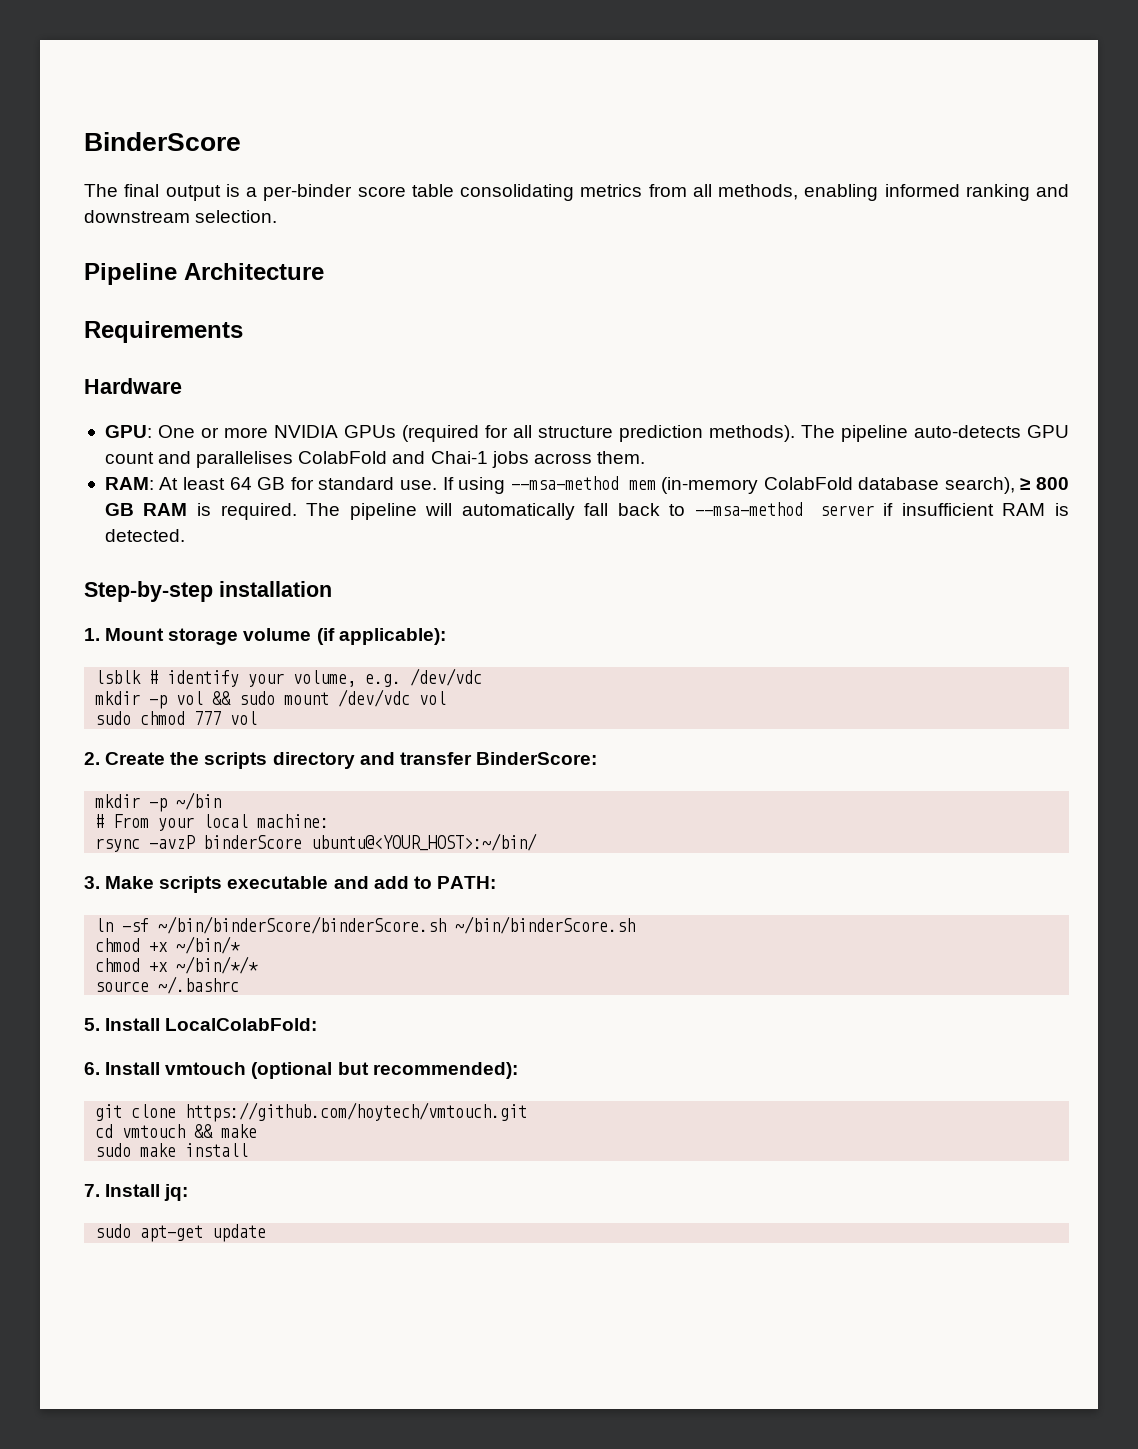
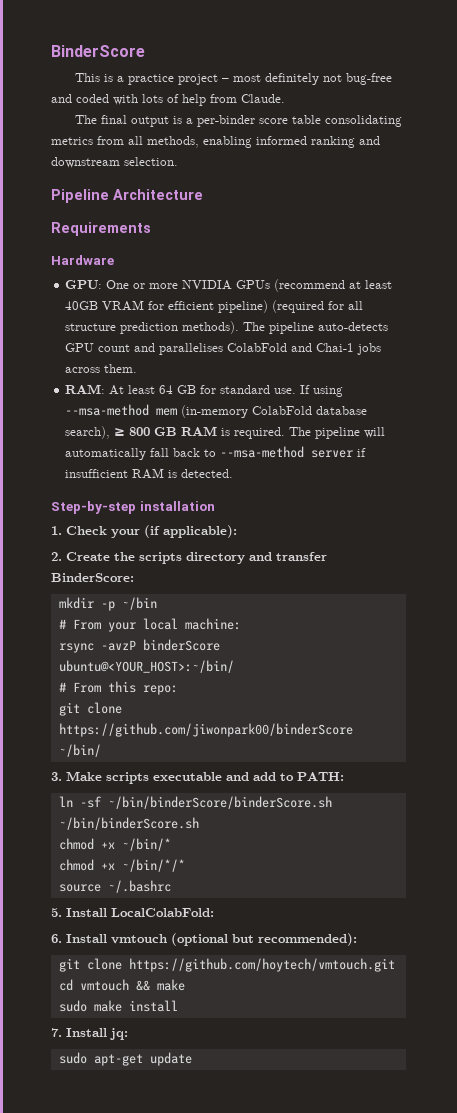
+ This is a practice project – most definitely not bug-free and coded with lots of help from Claude.
- GPU: One or more NVIDIA GPUs (required for all structure prediction methods).
+ GPU: One or more NVIDIA GPUs (recommend at least 40GB VRAM for efficient pipeline) (required for all structure prediction methods).
- 1. Mount storage volume (if applicable):
+ 1. Check your (if applicable):
- lsblk # identify your volume, e.g. /dev/vdc
- mkdir -p vol && sudo mount /dev/vdc vol
- sudo chmod 777 vol
+ # From this repo:
+ git clone https://github.com/jiwonpark00/binderScore ~/bin/

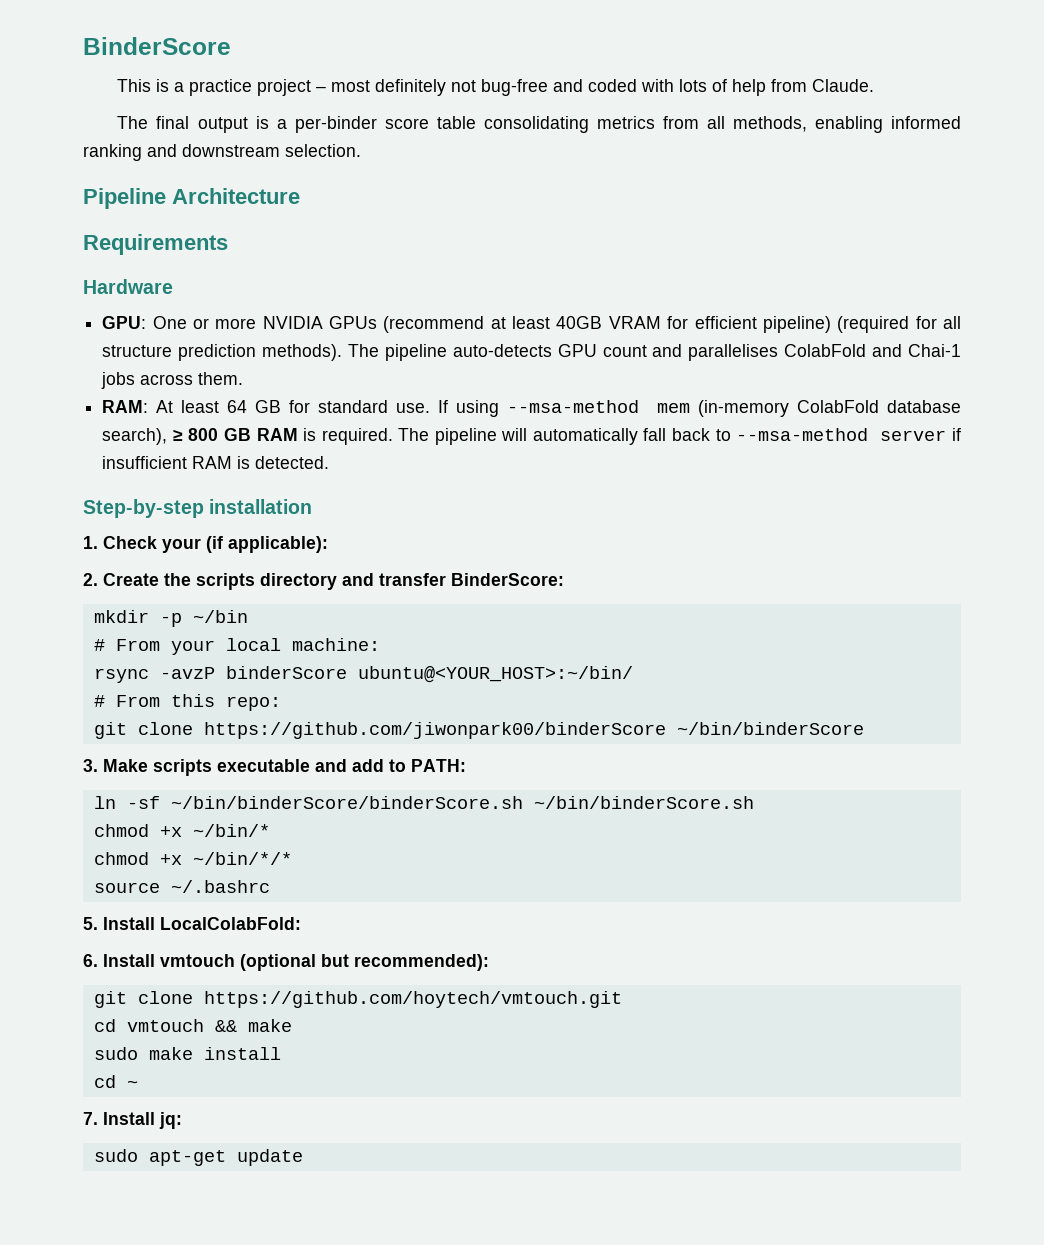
- git clone https://github.com/jiwonpark00/binderScore ~/bin/
+ git clone https://github.com/jiwonpark00/binderScore ~/bin/binderScore
+ cd ~

